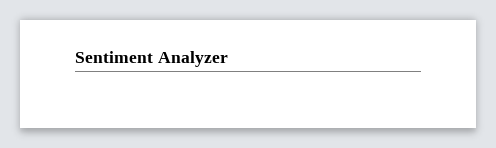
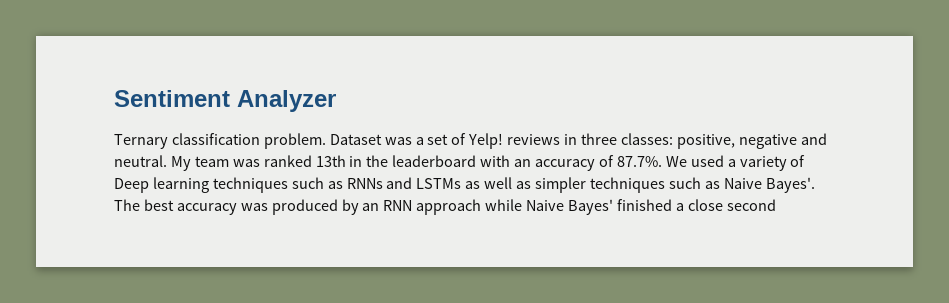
+ Ternary classification problem. Dataset was a set of Yelp! reviews in three classes: positive, negative and neutral. My team was ranked 13th in the leaderboard with an accuracy of 87.7%. We used a variety of Deep learning techniques such as RNNs and LSTMs as well as simpler techniques such as Naive Bayes'. The best accuracy was produced by an RNN approach while Naive Bayes' finished a close second

